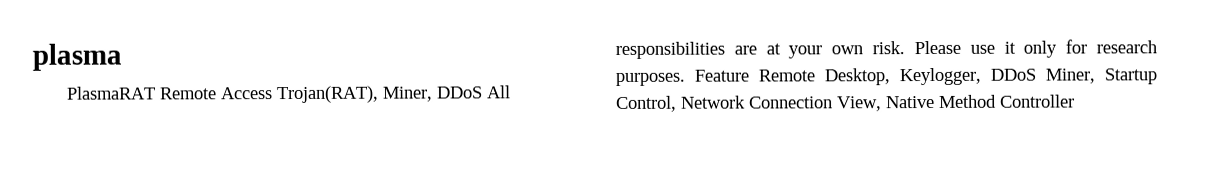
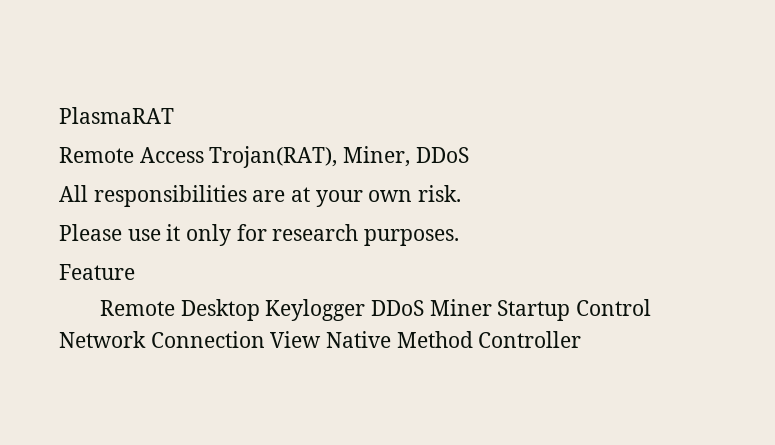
- plasma
- PlasmaRAT Remote Access Trojan(RAT), Miner, DDoS All responsibilities are at your own risk. Please use it only for research purposes. Feature Remote Desktop, Keylogger, DDoS Miner, Startup Control, Network Connection View, Native Method Controller
+ PlasmaRAT
+ Remote Access Trojan(RAT), Miner, DDoS
+ All responsibilities are at your own risk.
+ Please use it only for research purposes.
+ Feature
+ Remote Desktop Keylogger DDoS Miner Startup Control Network Connection View Native Method Controller

